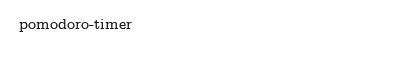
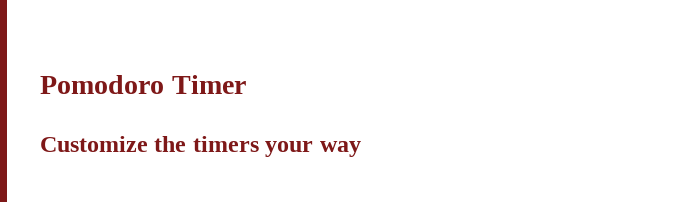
- pomodoro-timer
+ Pomodoro Timer
+ Customize the timers your way

